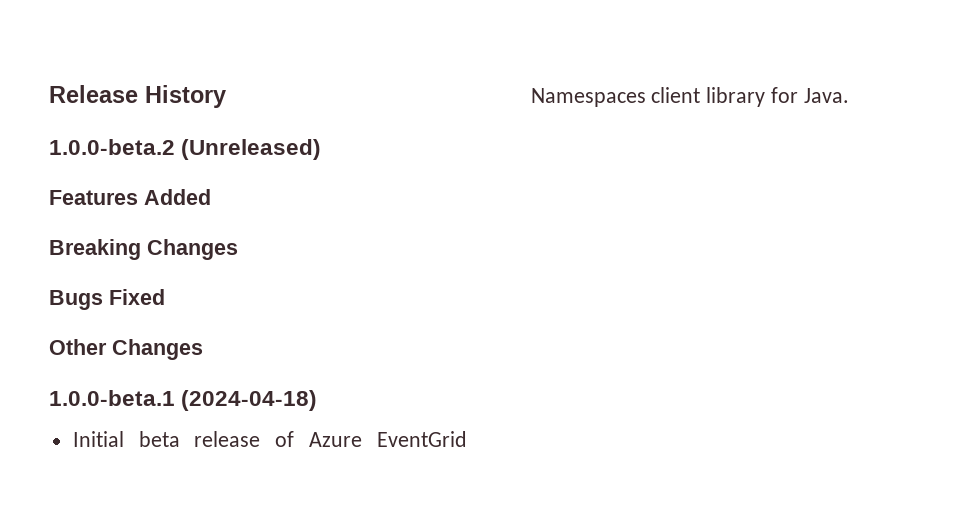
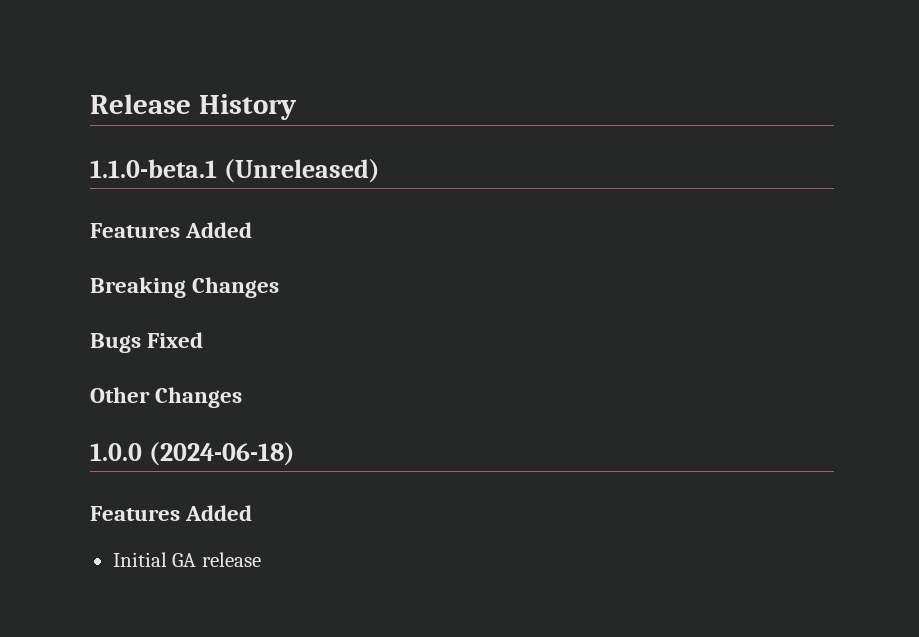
- 1.0.0-beta.2 (Unreleased)
+ 1.1.0-beta.1 (Unreleased)
- 1.0.0-beta.1 (2024-04-18)
- Initial beta release of Azure EventGrid Namespaces client library for Java.
+ 1.0.0 (2024-06-18)
+ Features Added
+ Initial GA release

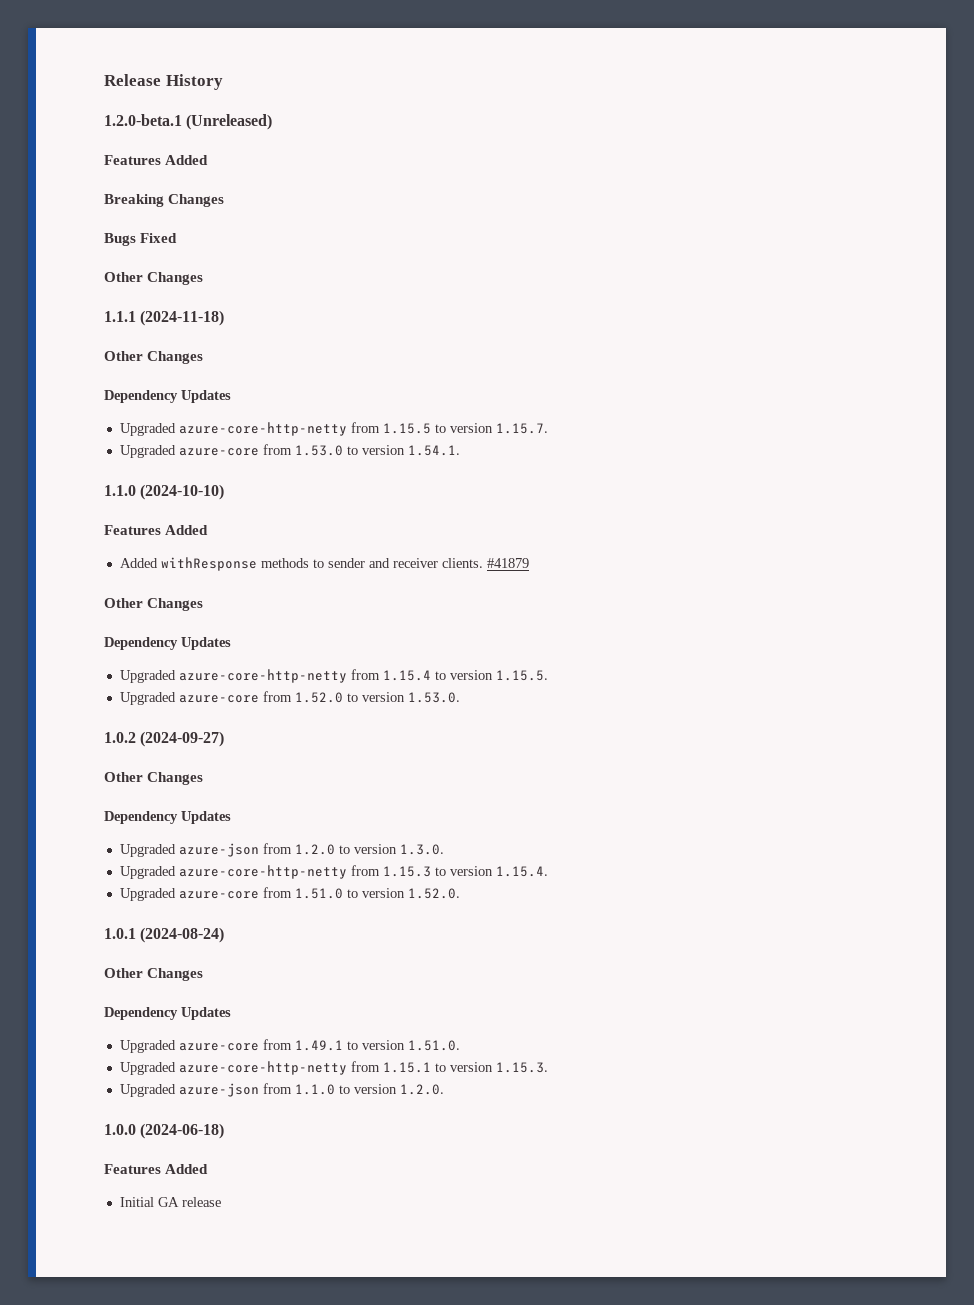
- 1.1.0-beta.1 (Unreleased)
+ 1.2.0-beta.1 (Unreleased)
+ 1.1.1 (2024-11-18)
+ Other Changes
+ Dependency Updates
+ Upgraded azure-core-http-netty from 1.15.5 to version 1.15.7.
+ Upgraded azure-core from 1.53.0 to version 1.54.1.
+ 1.1.0 (2024-10-10)
+ Features Added
+ Added withResponse methods to sender and receiver clients. #41879
+ Other Changes
+ Dependency Updates
+ Upgraded azure-core-http-netty from 1.15.4 to version 1.15.5.
+ Upgraded azure-core from 1.52.0 to version 1.53.0.
+ 1.0.2 (2024-09-27)
+ Other Changes
+ Dependency Updates
+ Upgraded azure-json from 1.2.0 to version 1.3.0.
+ Upgraded azure-core-http-netty from 1.15.3 to version 1.15.4.
+ Upgraded azure-core from 1.51.0 to version 1.52.0.
+ 1.0.1 (2024-08-24)
+ Other Changes
+ Dependency Updates
+ Upgraded azure-core from 1.49.1 to version 1.51.0.
+ Upgraded azure-core-http-netty from 1.15.1 to version 1.15.3.
+ Upgraded azure-json from 1.1.0 to version 1.2.0.

